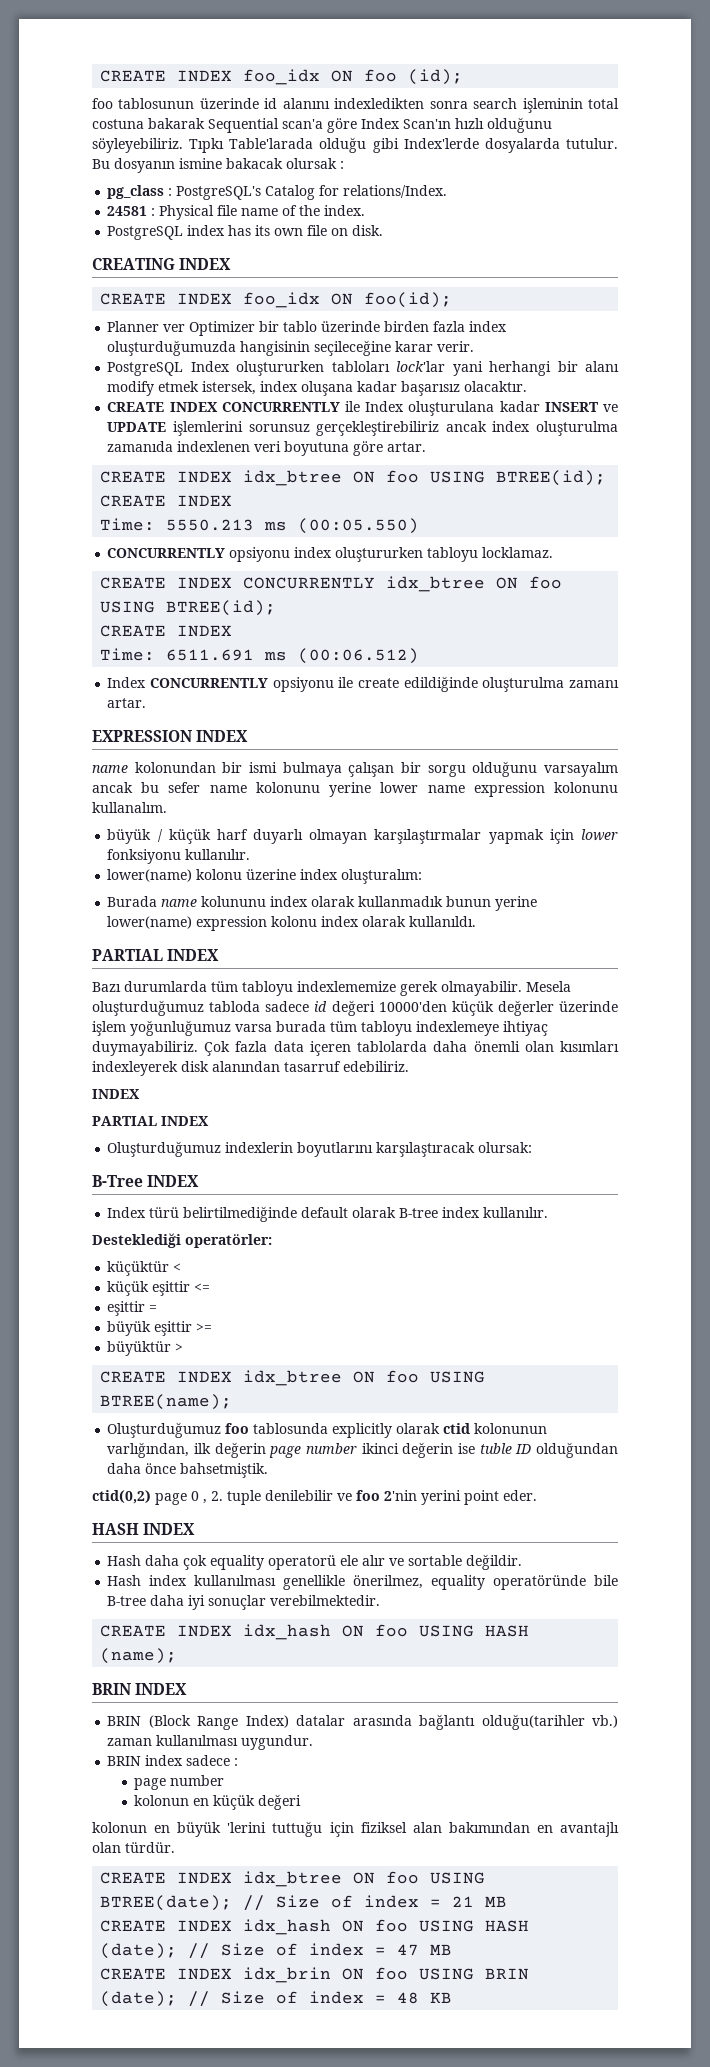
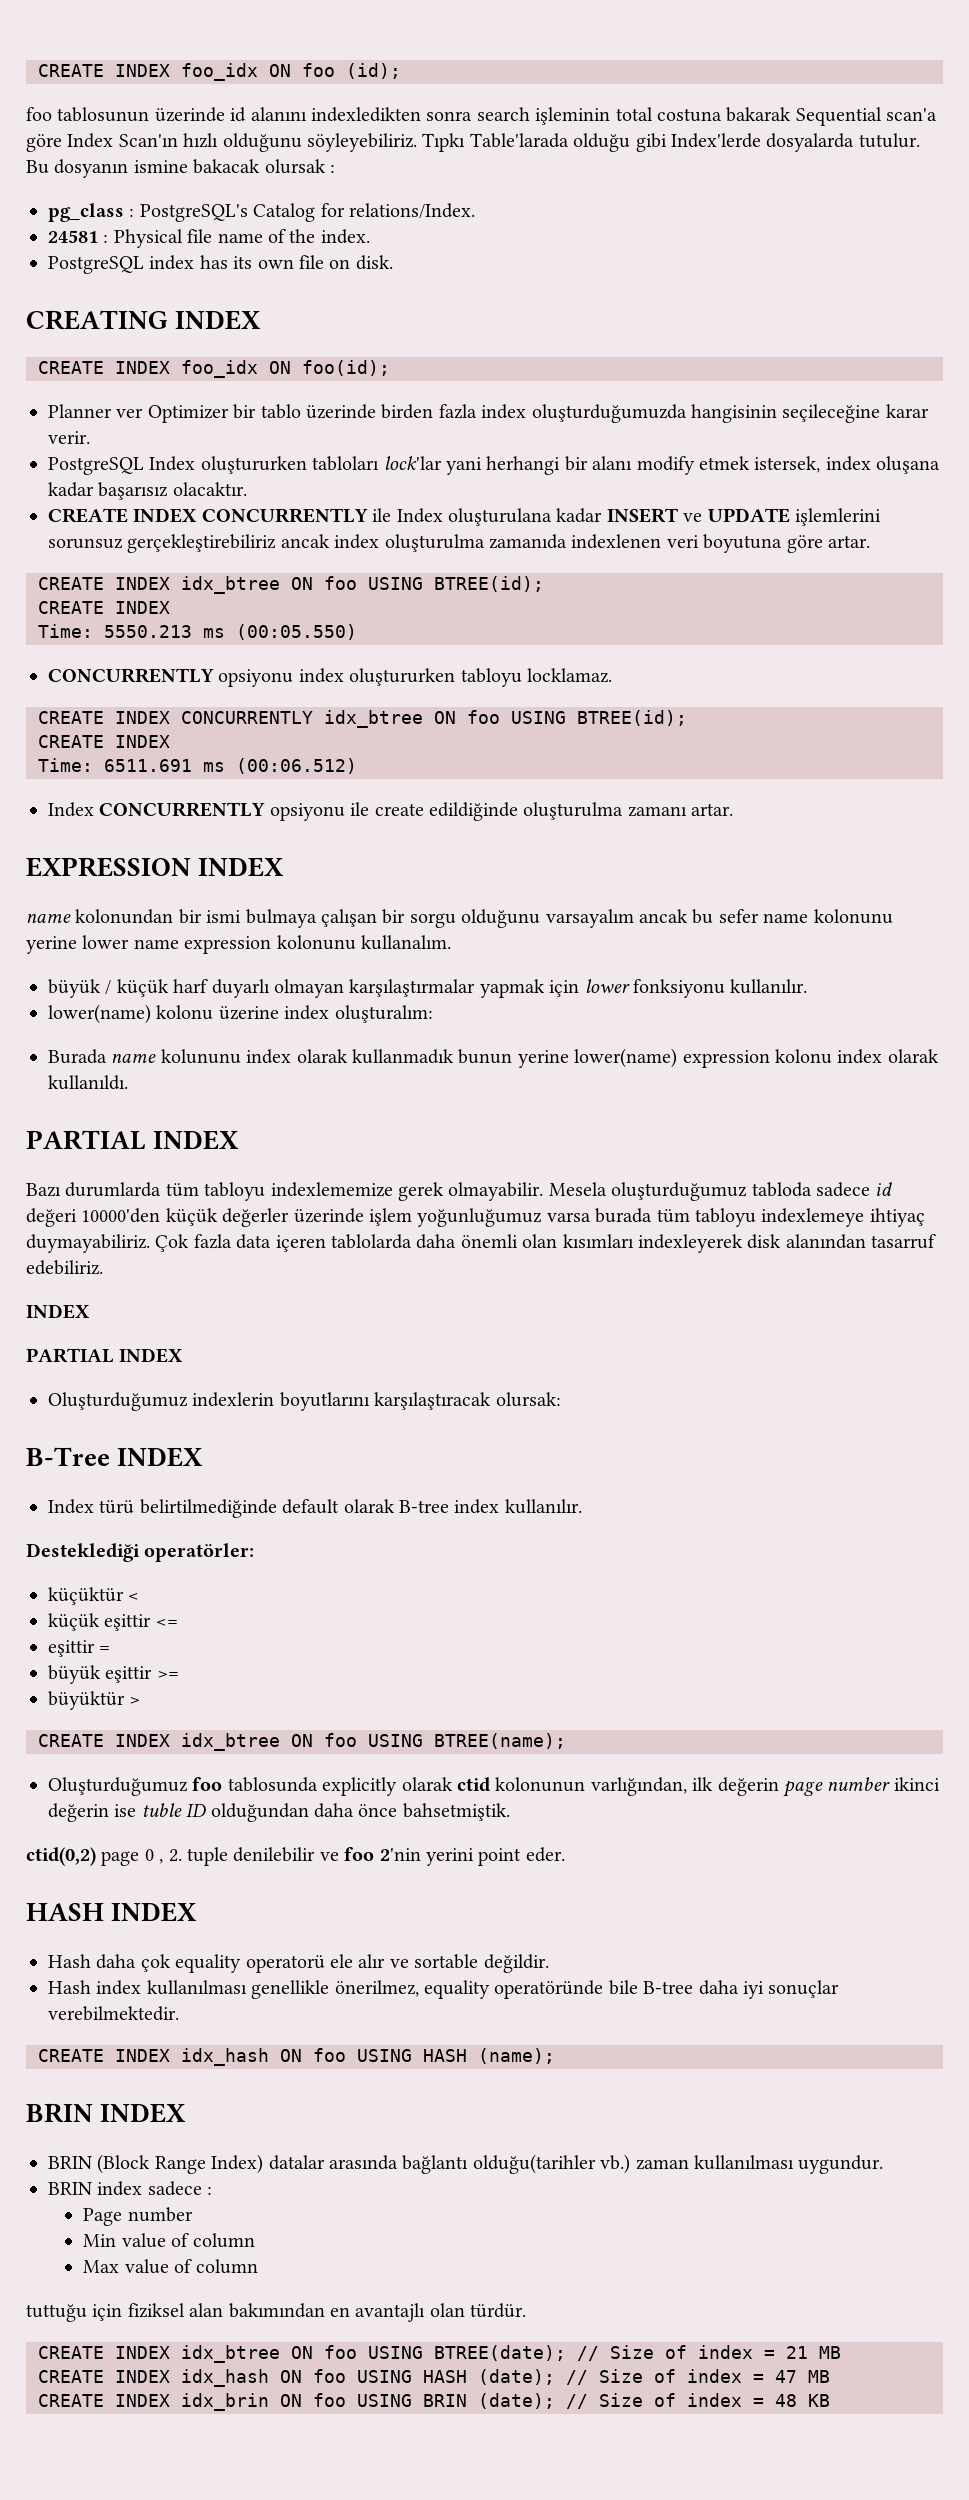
  BRIN index sadece :
- page number
+ Page number
- kolonun en küçük değeri
- kolonun en büyük 'lerini tuttuğu için fiziksel alan bakımından en avantajlı olan türdür.
+ Min value of column
+ Max value of column
+ tuttuğu için fiziksel alan bakımından en avantajlı olan türdür.

